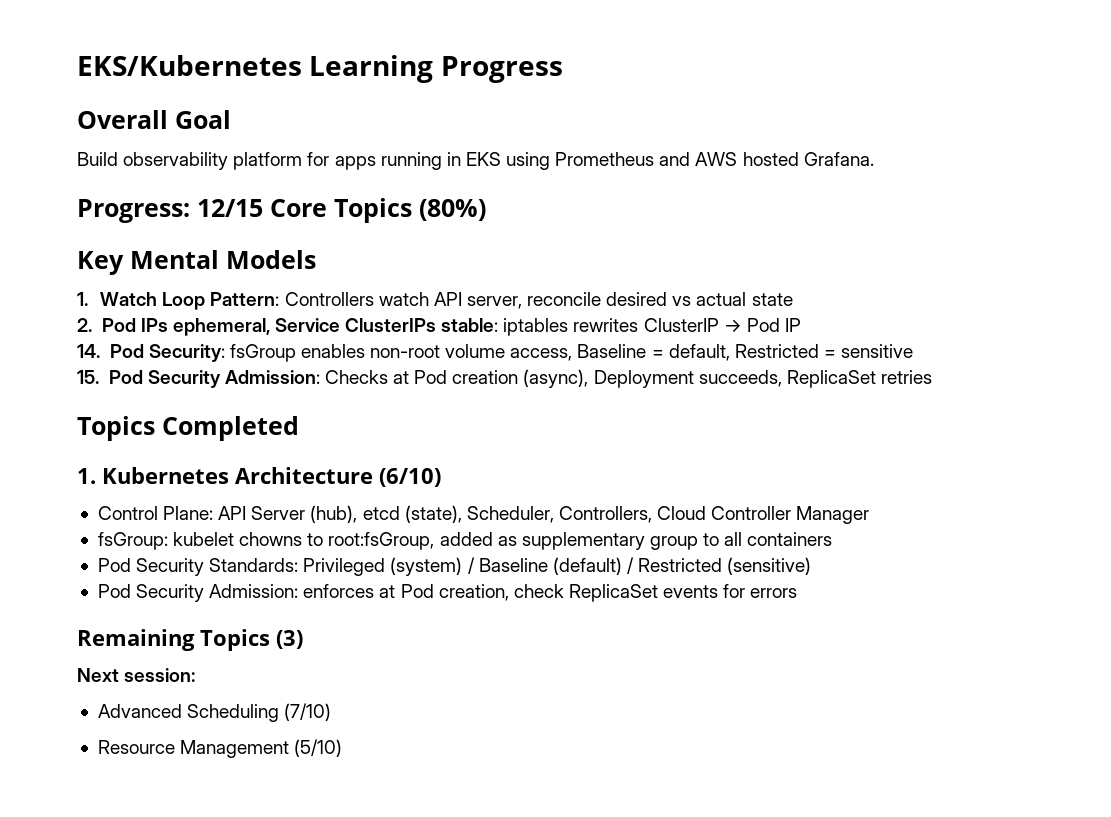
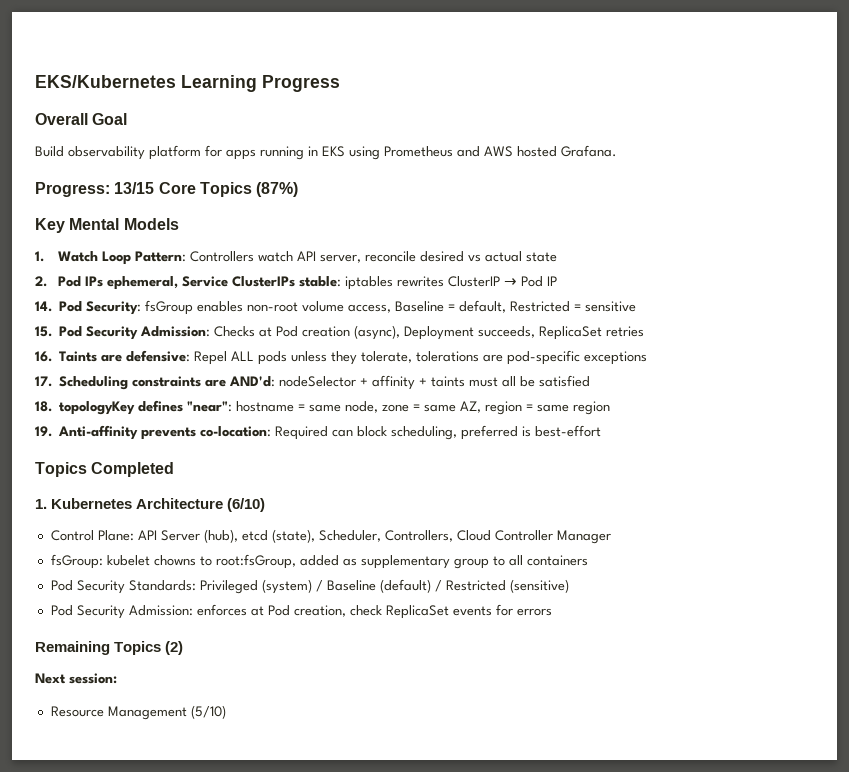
- Progress: 12/15 Core Topics (80%)
+ Progress: 13/15 Core Topics (87%)
+ 16. Taints are defensive: Repel ALL pods unless they tolerate, tolerations are pod-specific exceptions
+ 17. Scheduling constraints are AND'd: nodeSelector + affinity + taints must all be satisfied
+ 18. topologyKey defines "near": hostname = same node, zone = same AZ, region = same region
+ 19. Anti-affinity prevents co-location: Required can block scheduling, preferred is best-effort
- Remaining Topics (3)
+ Remaining Topics (2)
- Advanced Scheduling (7/10)

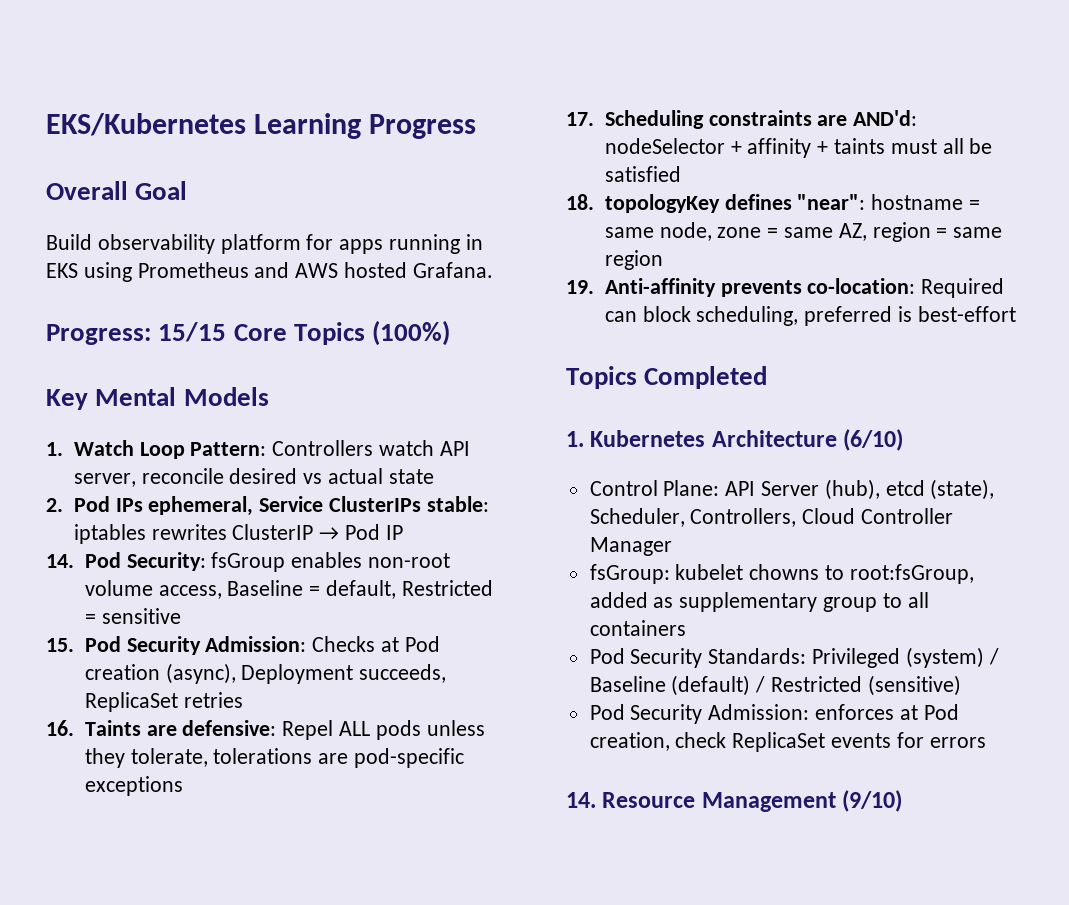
- Progress: 13/15 Core Topics (87%)
+ Progress: 15/15 Core Topics (100%)
- Remaining Topics (2)
- Next session:
- Resource Management (5/10)
+ 14. Resource Management (9/10)

